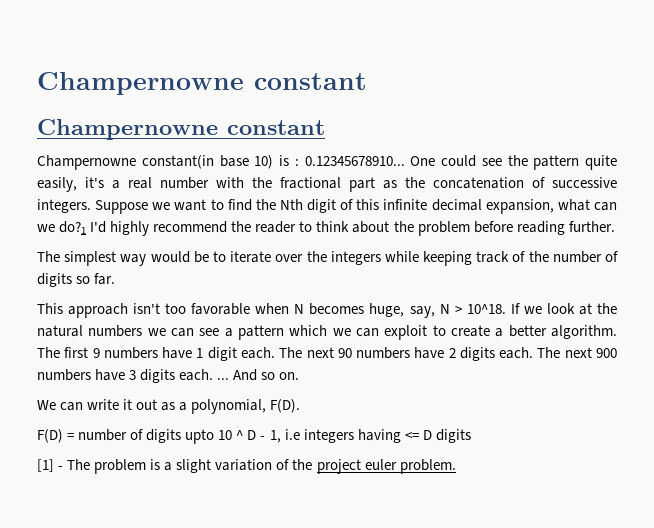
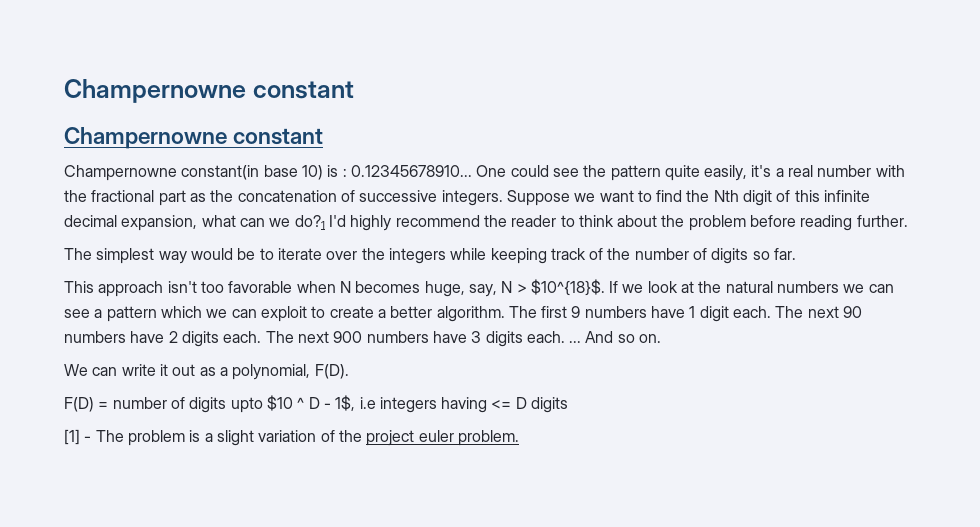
- This approach isn't too favorable when N becomes huge, say, N > 10^18.
+ This approach isn't too favorable when N becomes huge, say, N > $10^{18}$.
- F(D) = number of digits upto 10 ^ D - 1, i.e integers having <= D digits
+ F(D) = number of digits upto $10 ^ D - 1$, i.e integers having <= D digits

